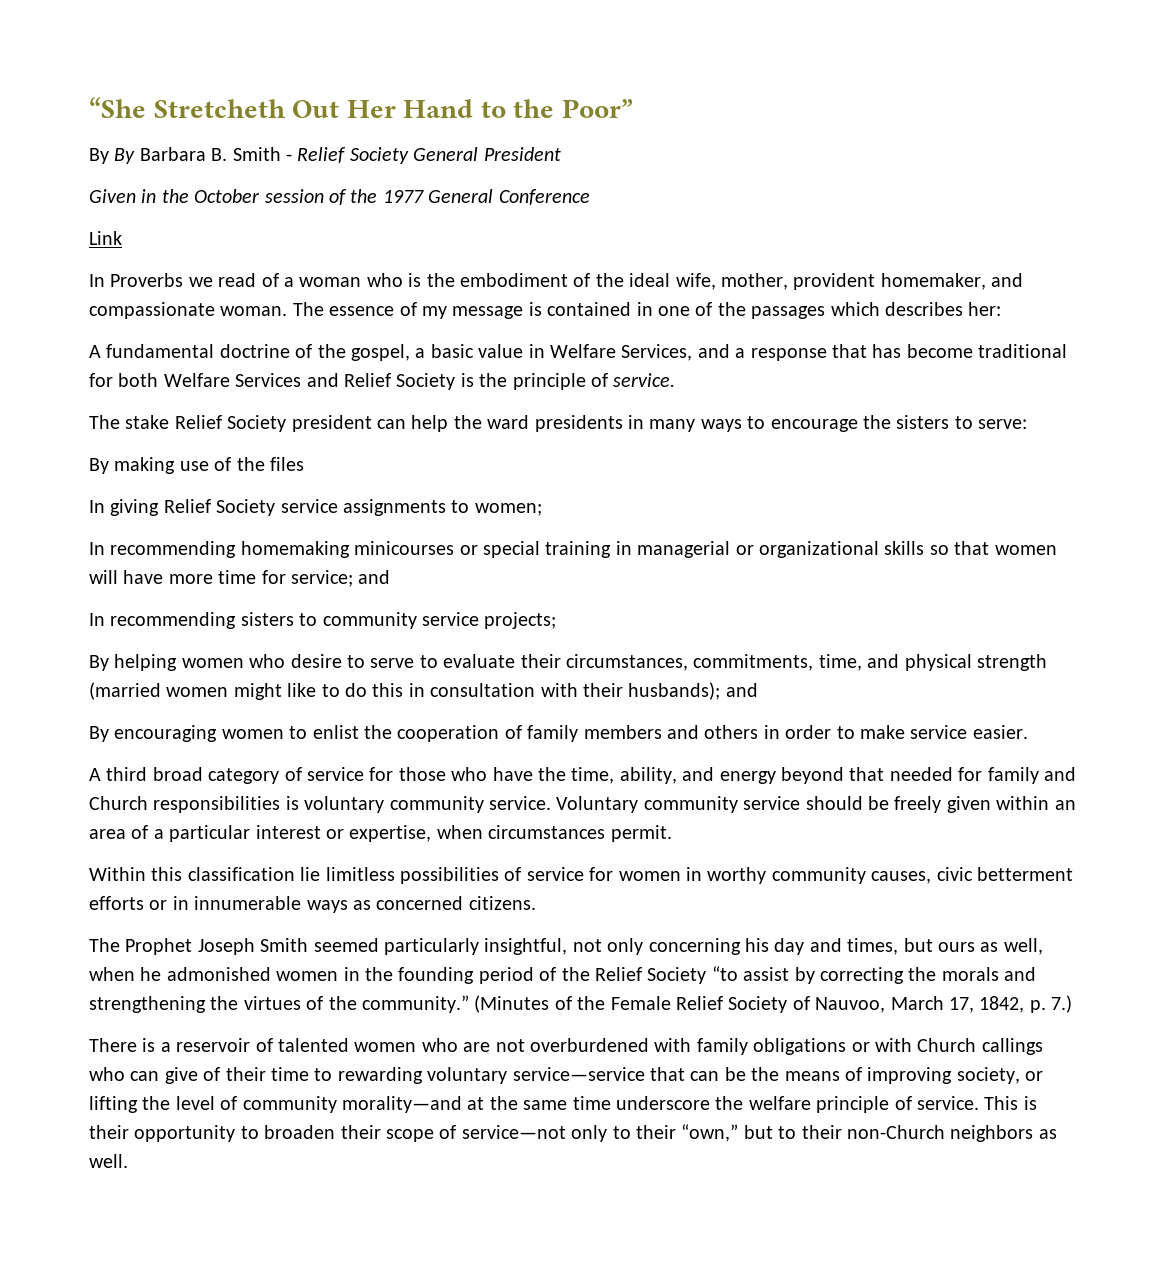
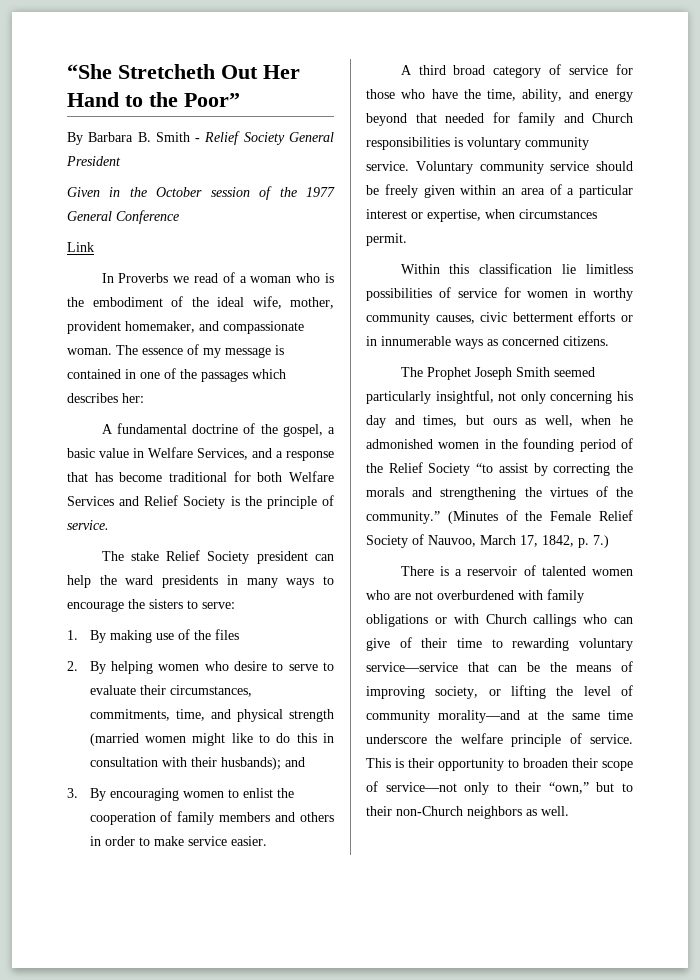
- By By Barbara B. Smith - Relief Society General President
+ By Barbara B. Smith - Relief Society General President
- By making use of the files
+ 1. By making use of the files
- In giving Relief Society service assignments to women;
- In recommending homemaking minicourses or special training in managerial or organizational skills so that women will have more time for service; and
- In recommending sisters to community service projects;
- By helping women who desire to serve to evaluate their circumstances, commitments, time, and physical strength (married women might like to do this in consultation with their husbands); and
+ 2. By helping women who desire to serve to evaluate their circumstances, commitments, time, and physical strength (married women might like to do this in consultation with their husbands); and
- By encouraging women to enlist the cooperation of family members and others in order to make service easier.
+ 3. By encouraging women to enlist the cooperation of family members and others in order to make service easier.

